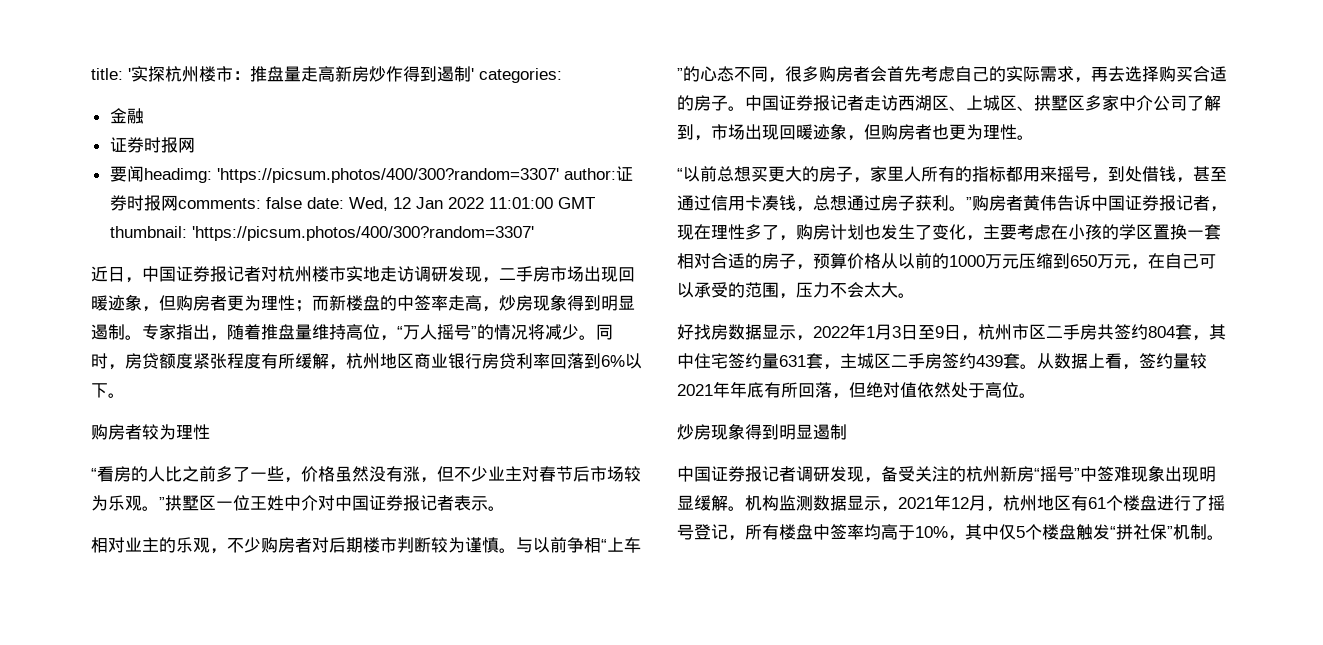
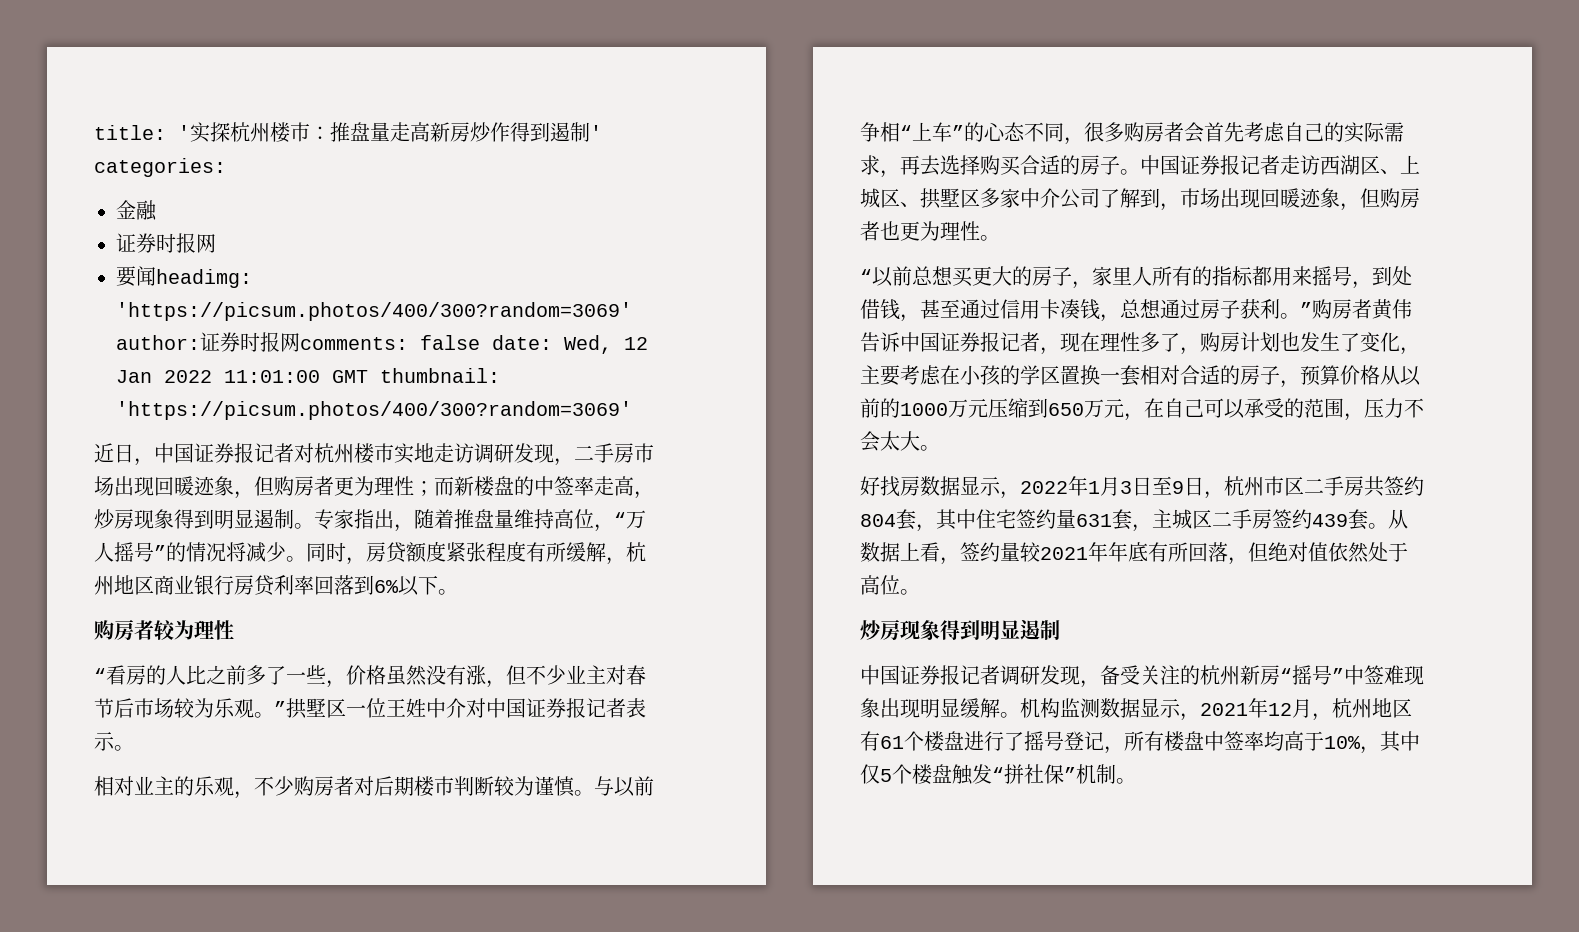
- 要闻headimg: 'https://picsum.photos/400/300?random=3307' author:证券时报网comments: false date: Wed, 12 Jan 2022 11:01:00 GMT thumbnail: 'https://picsum.photos/400/300?random=3307'
+ 要闻headimg: 'https://picsum.photos/400/300?random=3069' author:证券时报网comments: false date: Wed, 12 Jan 2022 11:01:00 GMT thumbnail: 'https://picsum.photos/400/300?random=3069'

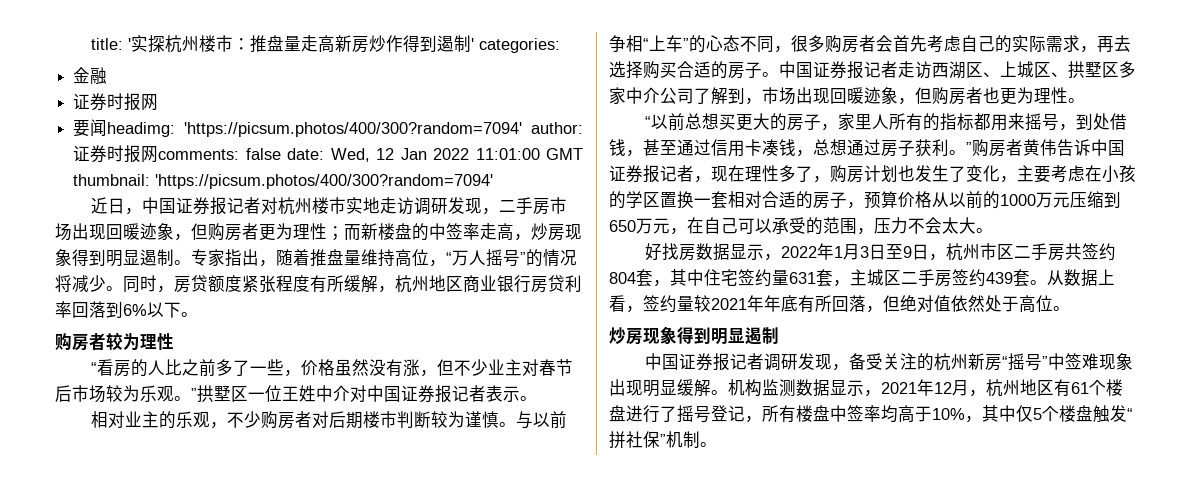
- 要闻headimg: 'https://picsum.photos/400/300?random=3069' author:证券时报网comments: false date: Wed, 12 Jan 2022 11:01:00 GMT thumbnail: 'https://picsum.photos/400/300?random=3069'
+ 要闻headimg: 'https://picsum.photos/400/300?random=7094' author:证券时报网comments: false date: Wed, 12 Jan 2022 11:01:00 GMT thumbnail: 'https://picsum.photos/400/300?random=7094'

